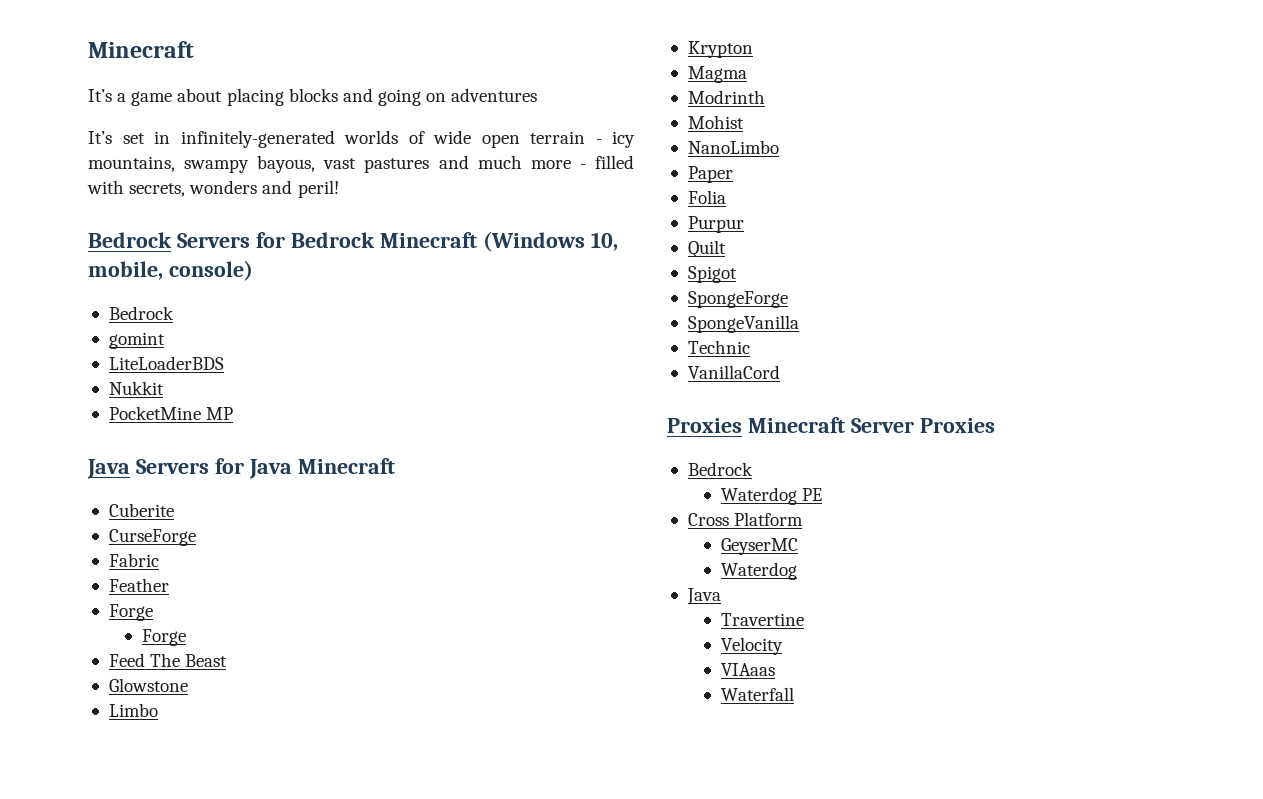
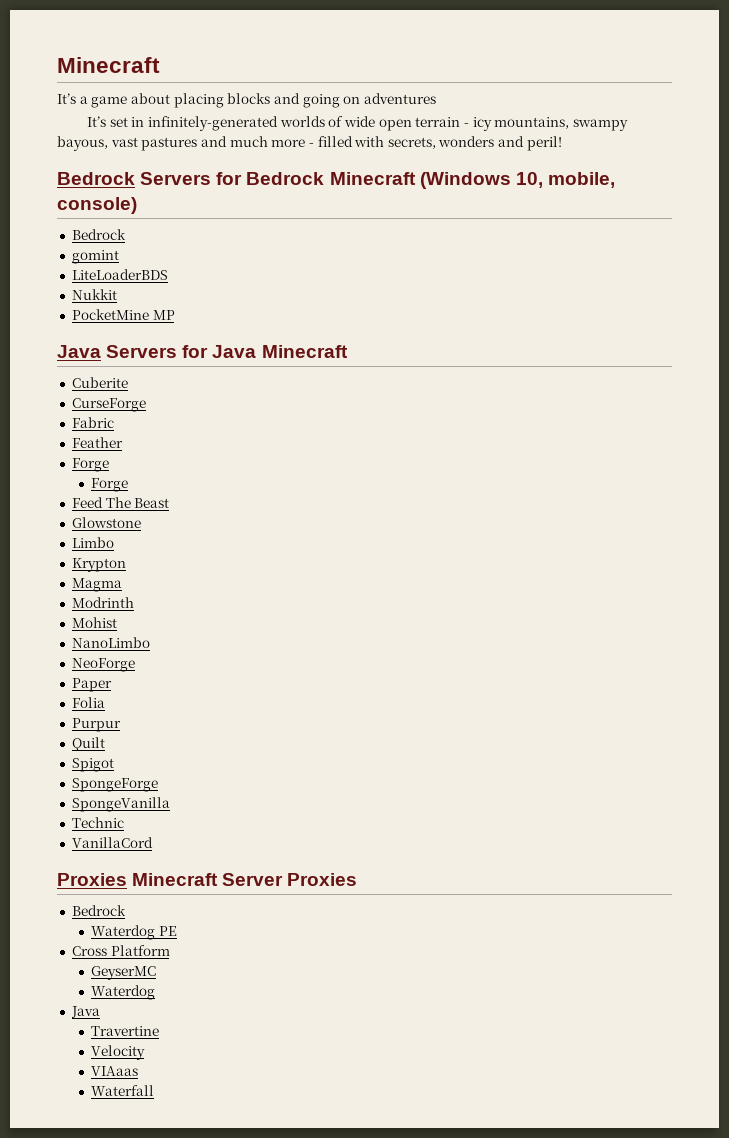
+ NeoForge

